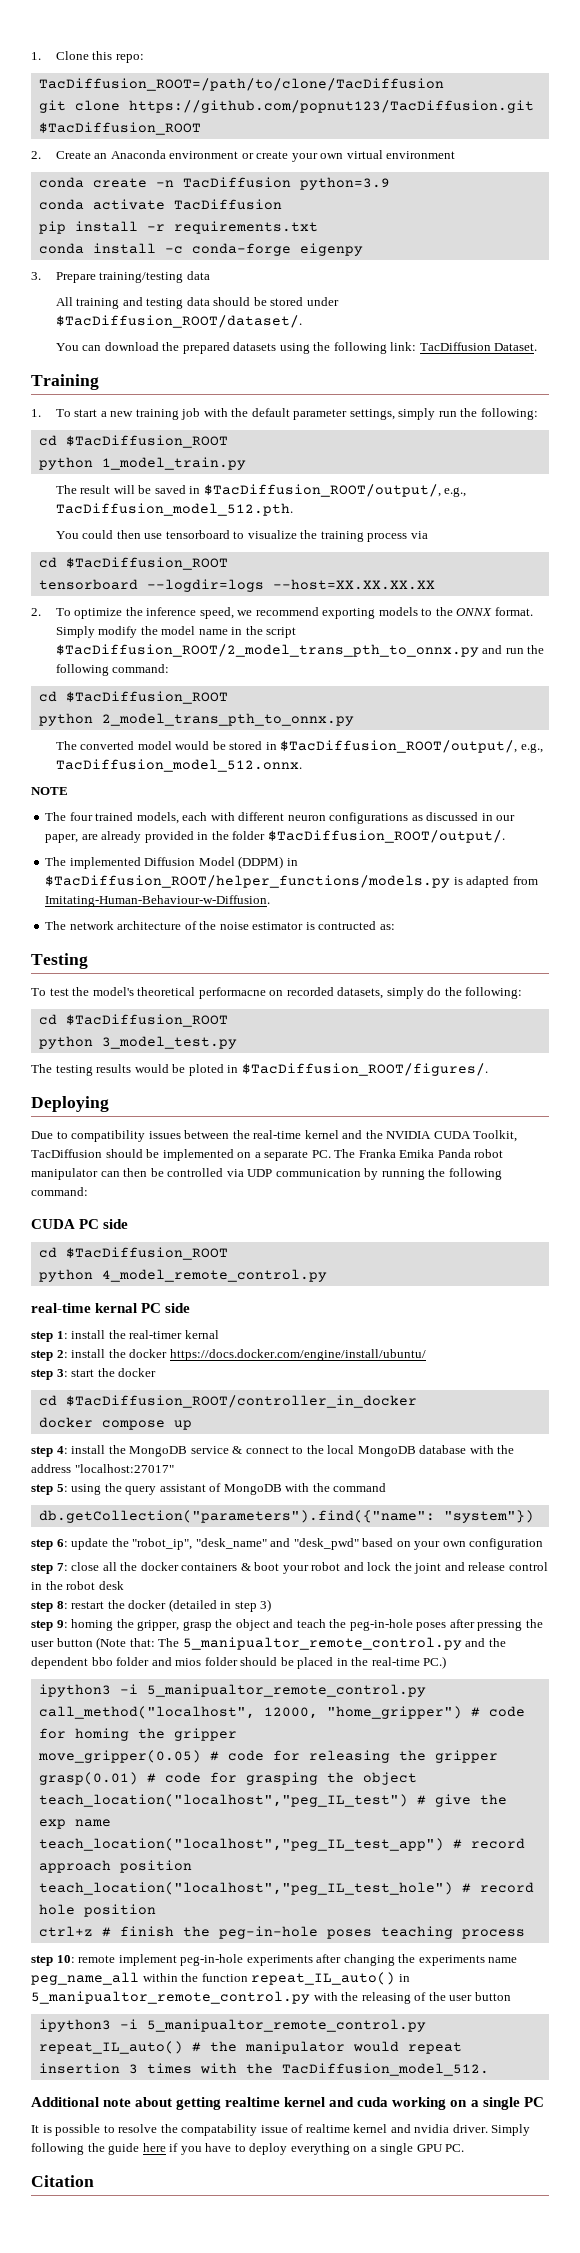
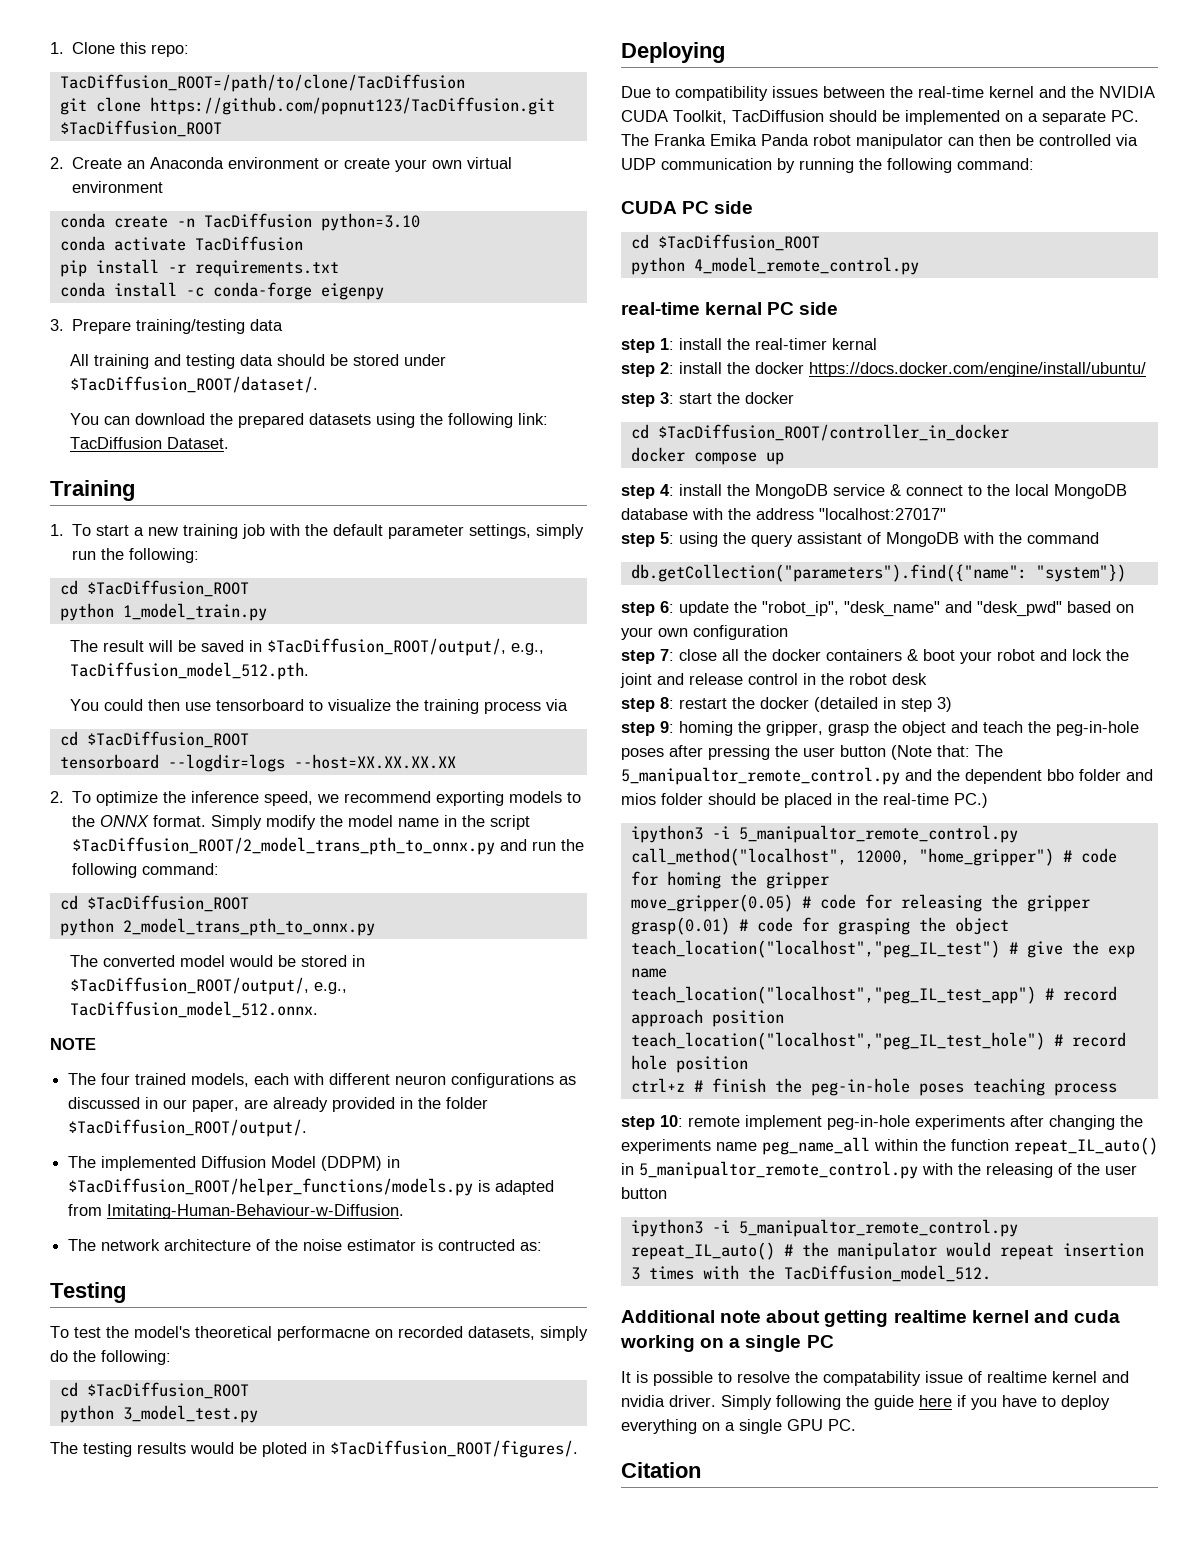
- conda create -n TacDiffusion python=3.9
+ conda create -n TacDiffusion python=3.10

